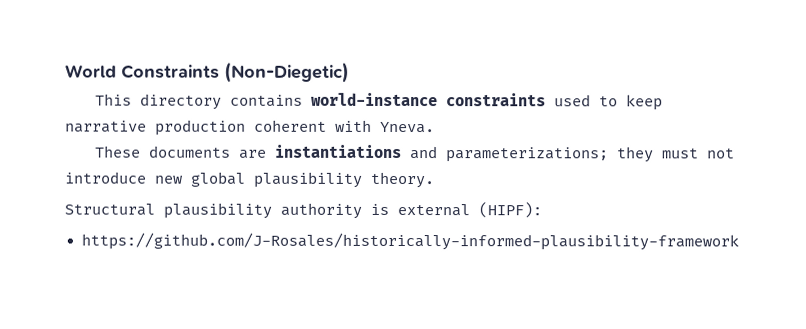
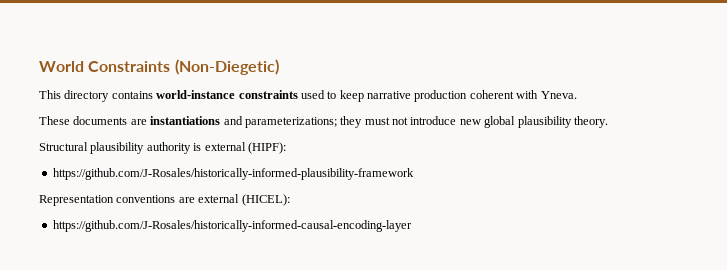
+ Representation conventions are external (HICEL):
+ https://github.com/J-Rosales/historically-informed-causal-encoding-layer

